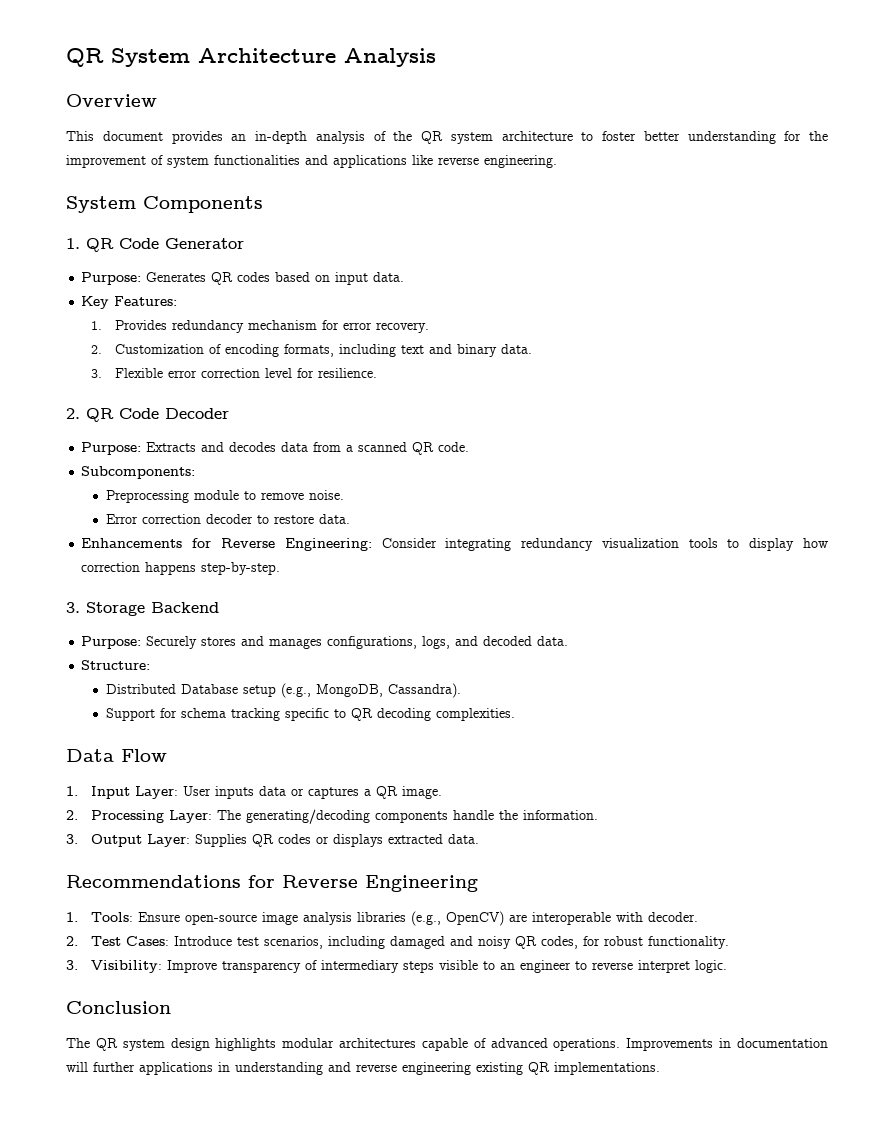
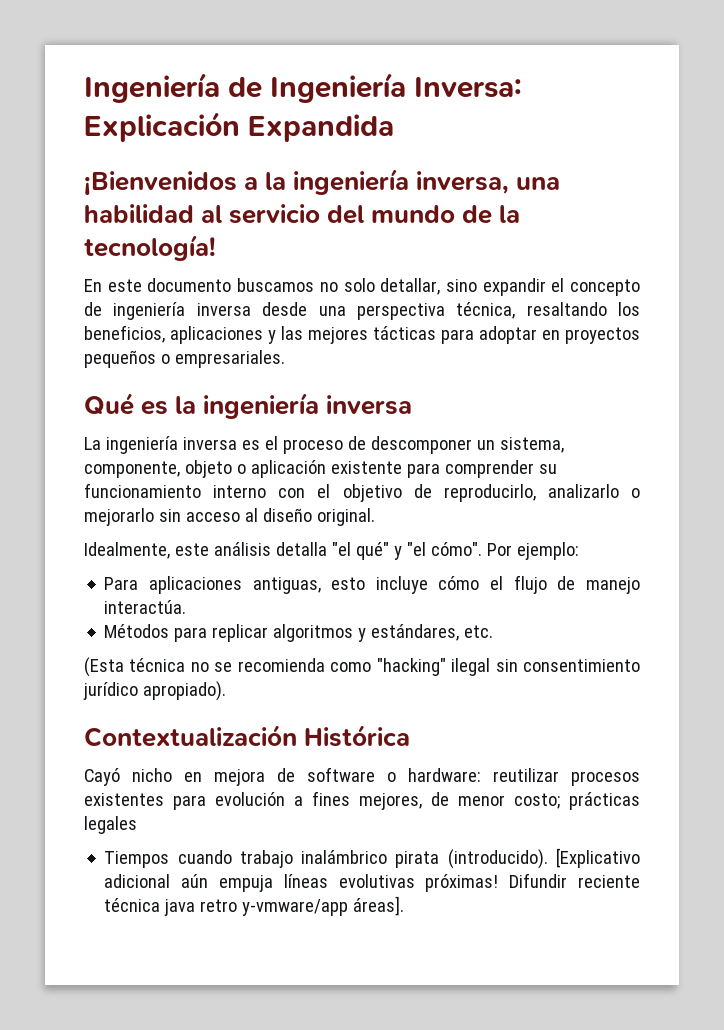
- QR System Architecture Analysis
- Overview
- This document provides an in-depth analysis of the QR system architecture to foster better understanding for the improvement of system functionalities and applications like reverse engineering.
- System Components
- 1. QR Code Generator
- Purpose: Generates QR codes based on input data.
- Key Features:
- 1. Provides redundancy mechanism for error recovery.
- 2. Customization of encoding formats, including text and binary data.
- 3. Flexible error correction level for resilience.
- 2. QR Code Decoder
- Purpose: Extracts and decodes data from a scanned QR code.
- Subcomponents:
- Preprocessing module to remove noise.
- Error correction decoder to restore data.
- Enhancements for Reverse Engineering: Consider integrating redundancy visualization tools to display how correction happens step-by-step.
- 3. Storage Backend
- Purpose: Securely stores and manages configurations, logs, and decoded data.
- Structure:
- Distributed Database setup (e.g., MongoDB, Cassandra).
- Support for schema tracking specific to QR decoding complexities.
- Data Flow
- 1. Input Layer: User inputs data or captures a QR image.
- 2. Processing Layer: The generating/decoding components handle the information.
- 3. Output Layer: Supplies QR codes or displays extracted data.
- Recommendations for Reverse Engineering
- 1. Tools: Ensure open-source image analysis libraries (e.g., OpenCV) are interoperable with decoder.
- 2. Test Cases: Introduce test scenarios, including damaged and noisy QR codes, for robust functionality.
- 3. Visibility: Improve transparency of intermediary steps visible to an engineer to reverse interpret logic.
- Conclusion
- The QR system design highlights modular architectures capable of advanced operations. Improvements in documentation will further applications in understanding and reverse engineering existing QR implementations.
+ Ingeniería de Ingeniería Inversa: Explicación Expandida
+ ¡Bienvenidos a la ingeniería inversa, una habilidad al servicio del mundo de la tecnología!
+ En este documento buscamos no solo detallar, sino expandir el concepto de ingeniería inversa desde una perspectiva técnica, resaltando los beneficios, aplicaciones y las mejores tácticas para adoptar en proyectos pequeños o empresariales.
+ Qué es la ingeniería inversa
+ La ingeniería inversa es el proceso de descomponer un sistema, componente, objeto o aplicación existente para comprender su funcionamiento interno con el objetivo de reproducirlo, analizarlo o mejorarlo sin acceso al diseño original.
+ Idealmente, este análisis detalla "el qué" y "el cómo". Por ejemplo:
+ Para aplicaciones antiguas, esto incluye cómo el flujo de manejo interactúa.
+ Métodos para replicar algoritmos y estándares, etc.
+ (Esta técnica no se recomienda como "hacking" ilegal sin consentimiento jurídico apropiado).
+ Contextualización Histórica
+ Cayó nicho en mejora de software o hardware: reutilizar procesos existentes para evolución a fines mejores, de menor costo; prácticas legales
+ Tiempos cuando trabajo inalámbrico pirata (introducido). [Explicativo adicional aún empuja líneas evolutivas próximas! Difundir reciente técnica java retro y-vmware/app áreas].

